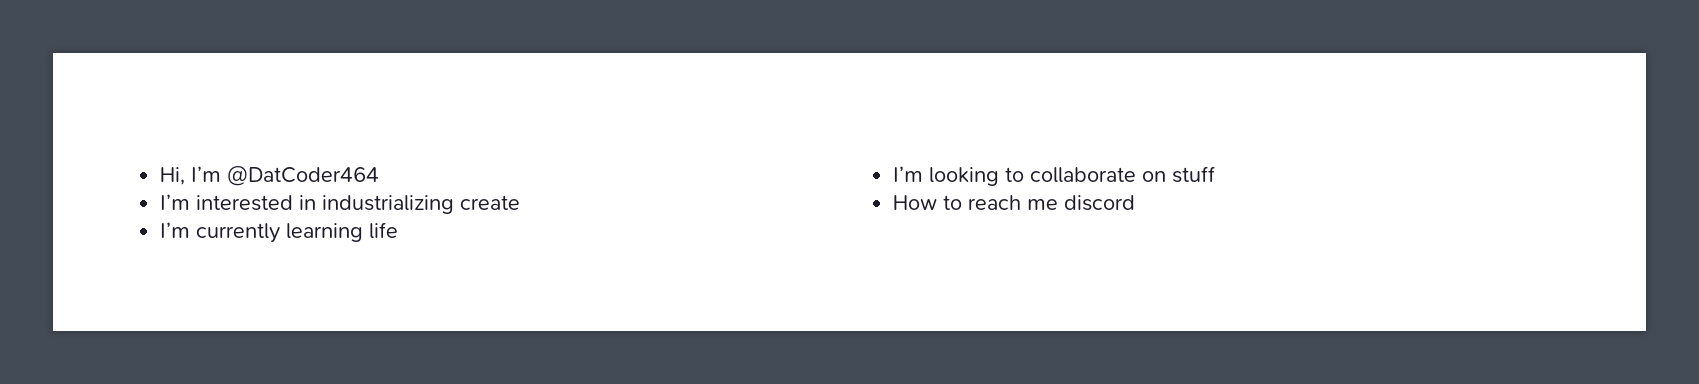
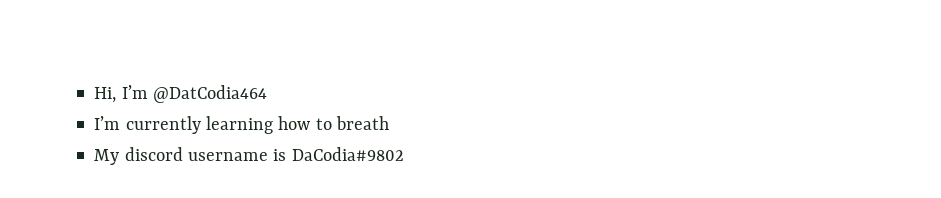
- Hi, I’m @DatCoder464
- I’m interested in industrializing create
- I’m currently learning life
- I’m looking to collaborate on stuff
- How to reach me discord
+ Hi, I’m @DatCodia464
+ I’m currently learning how to breath
+ My discord username is DaCodia#9802

